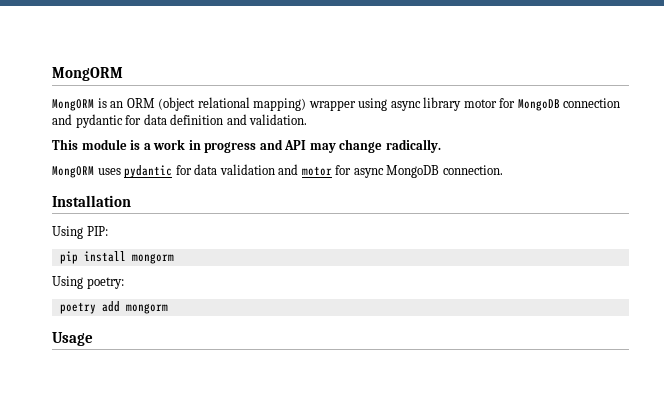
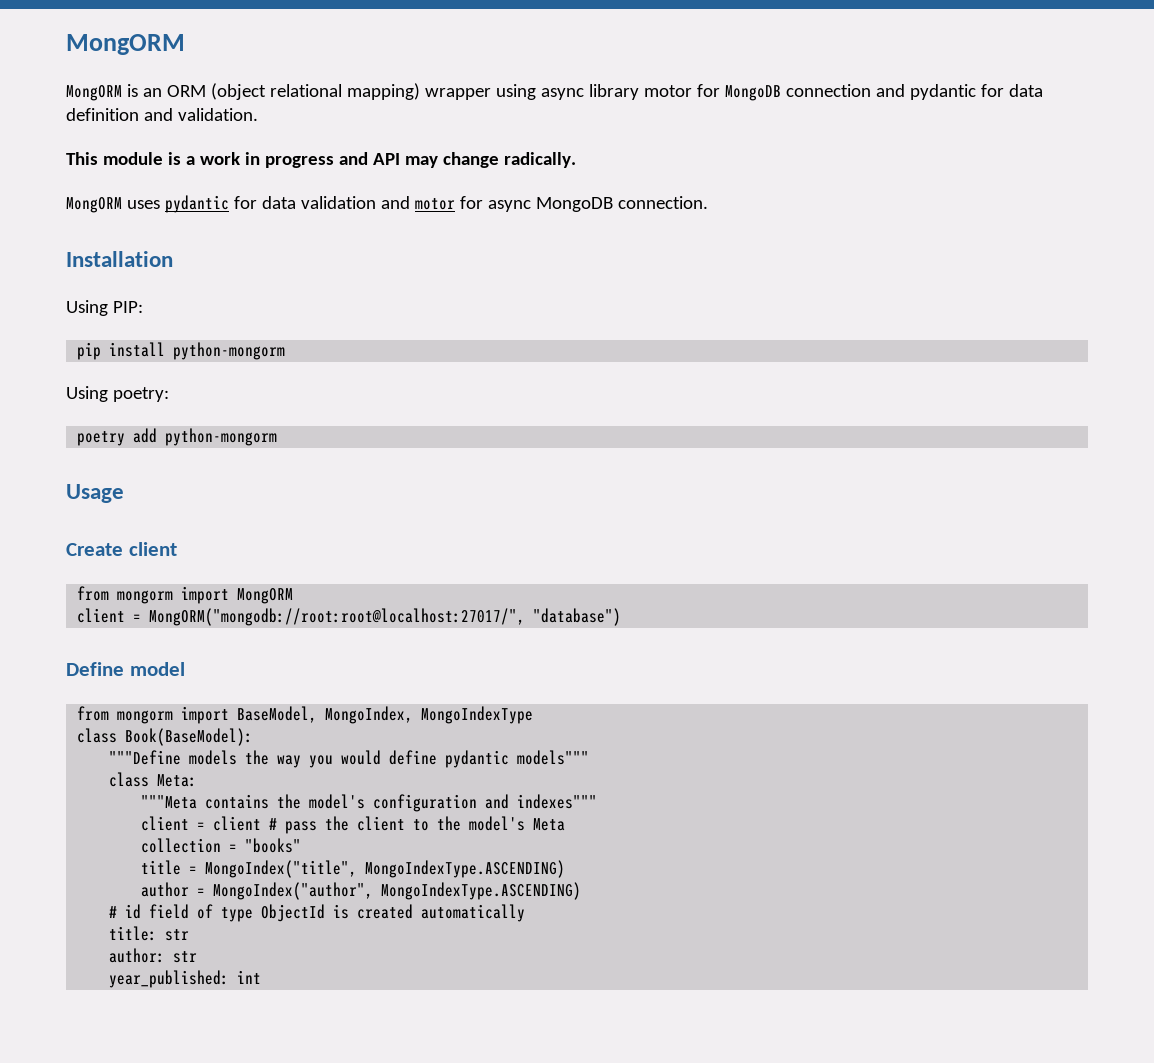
- pip install mongorm
+ pip install python-mongorm
- poetry add mongorm
+ poetry add python-mongorm
+ Create client
+ from mongorm import MongORM
+ client = MongORM("mongodb://root:root@localhost:27017/", "database")
+ Define model
+ from mongorm import BaseModel, MongoIndex, MongoIndexType
+ class Book(BaseModel):
+ """Define models the way you would define pydantic models"""
+ class Meta:
+ """Meta contains the model's configuration and indexes"""
+ client = client # pass the client to the model's Meta
+ collection = "books"
+ title = MongoIndex("title", MongoIndexType.ASCENDING)
+ author = MongoIndex("author", MongoIndexType.ASCENDING)
+ # id field of type ObjectId is created automatically
+ title: str
+ author: str
+ year_published: int

